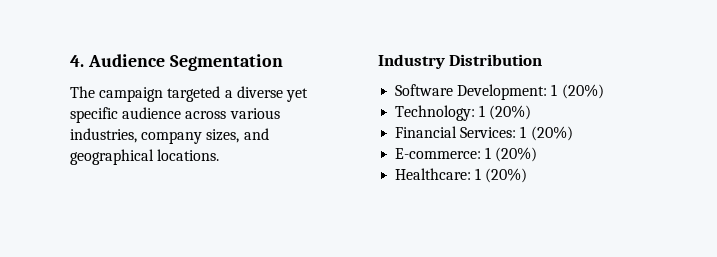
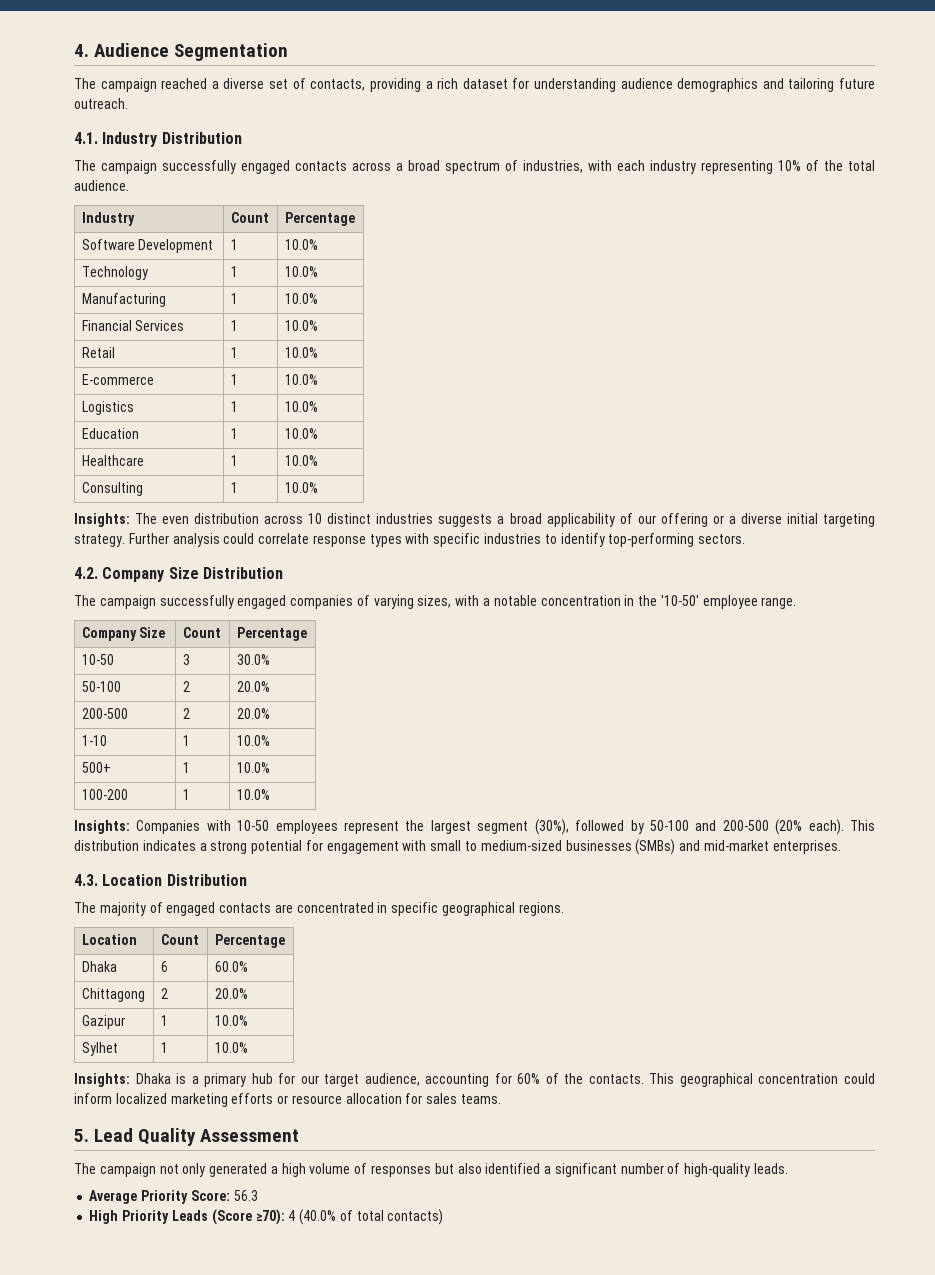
- The campaign targeted a diverse yet specific audience across various industries, company sizes, and geographical locations.
- Industry Distribution
- Software Development: 1 (20%)
- Technology: 1 (20%)
- Financial Services: 1 (20%)
- E-commerce: 1 (20%)
- Healthcare: 1 (20%)
+ The campaign reached a diverse set of contacts, providing a rich dataset for understanding audience demographics and tailoring future outreach.
+ 4.1. Industry Distribution
+ The campaign successfully engaged contacts across a broad spectrum of industries, with each industry representing 10% of the total audience.
+ Industry | Count | Percentage
+ Software Development | 1 | 10.0%
+ Technology | 1 | 10.0%
+ Manufacturing | 1 | 10.0%
+ Financial Services | 1 | 10.0%
+ Retail | 1 | 10.0%
+ E-commerce | 1 | 10.0%
+ Logistics | 1 | 10.0%
+ Education | 1 | 10.0%
+ Healthcare | 1 | 10.0%
+ Consulting | 1 | 10.0%
+ Insights: The even distribution across 10 distinct industries suggests a broad applicability of our offering or a diverse initial targeting strategy. Further analysis could correlate response types with specific industries to identify top-performing sectors.
+ 4.2. Company Size Distribution
+ The campaign successfully engaged companies of varying sizes, with a notable concentration in the '10-50' employee range.
+ Company Size | Count | Percentage
+ 10-50 | 3 | 30.0%
+ 50-100 | 2 | 20.0%
+ 200-500 | 2 | 20.0%
+ 1-10 | 1 | 10.0%
+ 500+ | 1 | 10.0%
+ 100-200 | 1 | 10.0%
+ Insights: Companies with 10-50 employees represent the largest segment (30%), followed by 50-100 and 200-500 (20% each). This distribution indicates a strong potential for engagement with small to medium-sized businesses (SMBs) and mid-market enterprises.
+ 4.3. Location Distribution
+ The majority of engaged contacts are concentrated in specific geographical regions.
+ Location | Count | Percentage
+ Dhaka | 6 | 60.0%
+ Chittagong | 2 | 20.0%
+ Gazipur | 1 | 10.0%
+ Sylhet | 1 | 10.0%
+ Insights: Dhaka is a primary hub for our target audience, accounting for 60% of the contacts. This geographical concentration could inform localized marketing efforts or resource allocation for sales teams.
+ 5. Lead Quality Assessment
+ The campaign not only generated a high volume of responses but also identified a significant number of high-quality leads.
+ Average Priority Score: 56.3
+ High Priority Leads (Score ≥70): 4 (40.0% of total contacts)

